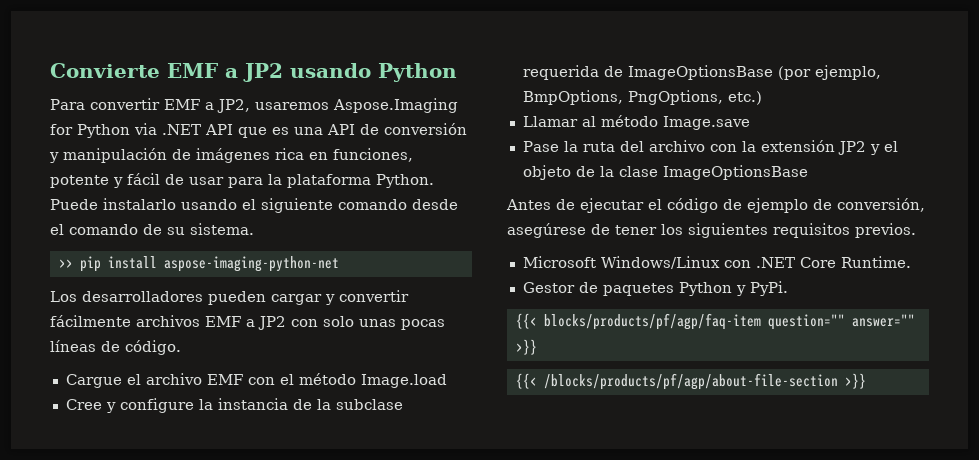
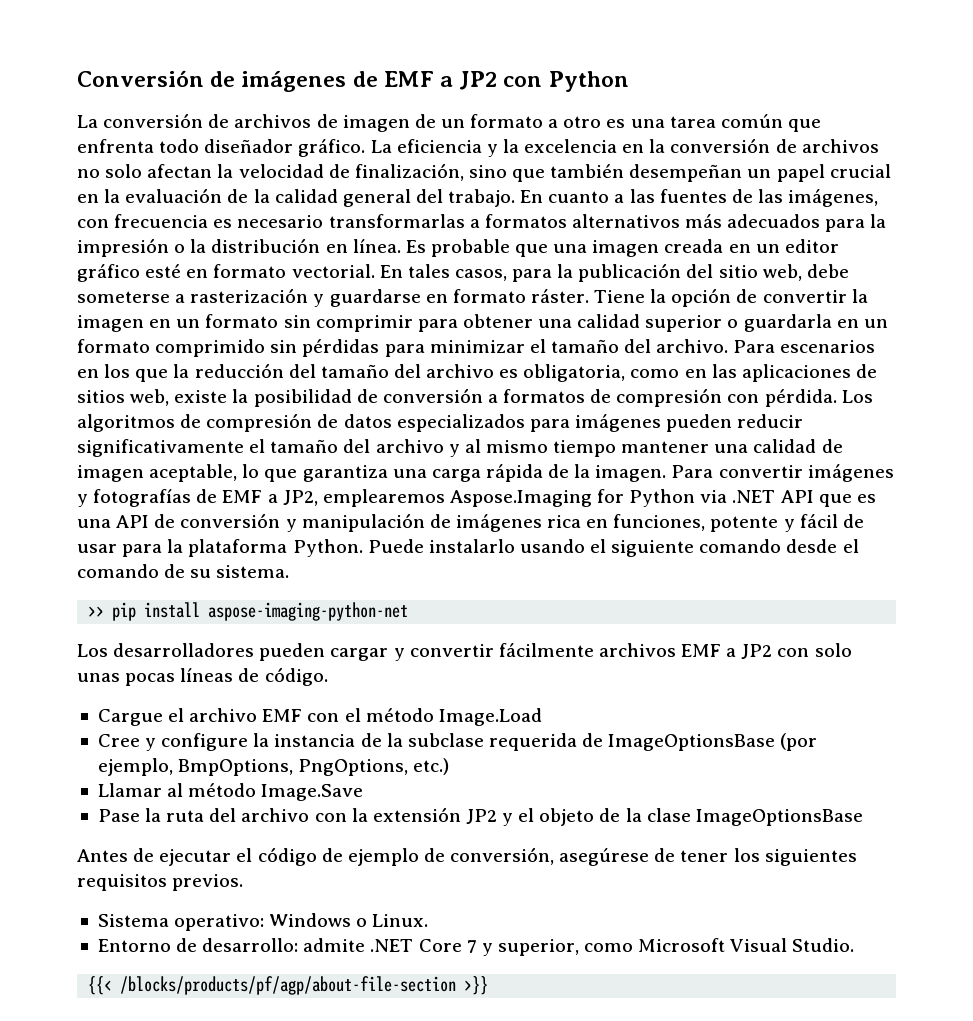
- Convierte EMF a JP2 usando Python
+ Conversión de imágenes de EMF a JP2 con Python
- Para convertir EMF a JP2, usaremos Aspose.Imaging for Python via .NET API que es una API de conversión y manipulación de imágenes rica en funciones, potente y fácil de usar para la plataforma Python.
+ La conversión de archivos de imagen de un formato a otro es una tarea común que enfrenta todo diseñador gráfico. La eficiencia y la excelencia en la conversión de archivos no solo afectan la velocidad de finalización, sino que también desempeñan un papel crucial en la evaluación de la calidad general del trabajo. En cuanto a las fuentes de las imágenes, con frecuencia es necesario transformarlas a formatos alternativos más adecuados para la impresión o la distribución en línea. Es probable que una imagen creada en un editor gráfico esté en formato vectorial. En tales casos, para la publicación del sitio web, debe someterse a rasterización y guardarse en formato ráster. Tiene la opción de convertir la imagen en un formato sin comprimir para obtener una calidad superior o guardarla en un formato comprimido sin pérdidas para minimizar el tamaño del archivo. Para escenarios en los que la reducción del tamaño del archivo es obligatoria, como en las aplicaciones de sitios web, existe la posibilidad de conversión a formatos de compresión con pérdida. Los algoritmos de compresión de datos especializados para imágenes pueden reducir significativamente el tamaño del archivo y al mismo tiempo mantener una calidad de imagen aceptable, lo que garantiza una carga rápida de la imagen. Para convertir imágenes y fotografías de EMF a JP2, emplearemos Aspose.Imaging for Python via .NET API que es una API de conversión y manipulación de imágenes rica en funciones, potente y fácil de usar para la plataforma Python.
- Cargue el archivo EMF con el método Image.load
+ Cargue el archivo EMF con el método Image.Load
- Llamar al método Image.save
+ Llamar al método Image.Save
- Microsoft Windows/Linux con .NET Core Runtime.
- Gestor de paquetes Python y PyPi.
- {{< blocks/products/pf/agp/faq-item question="" answer="" >}}
+ Sistema operativo: Windows o Linux.
+ Entorno de desarrollo: admite .NET Core 7 y superior, como Microsoft Visual Studio.

